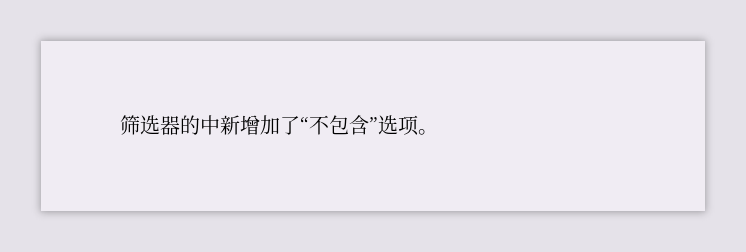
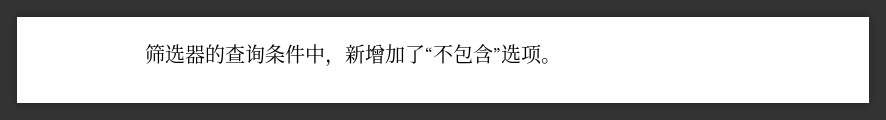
- 筛选器的中新增加了“不包含”选项。
+ 筛选器的查询条件中，新增加了“不包含”选项。

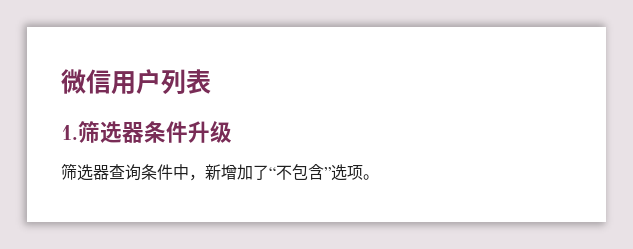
- 筛选器的查询条件中，新增加了“不包含”选项。
+ 微信用户列表
+ 1.筛选器条件升级
+ 筛选器查询条件中，新增加了“不包含”选项。

